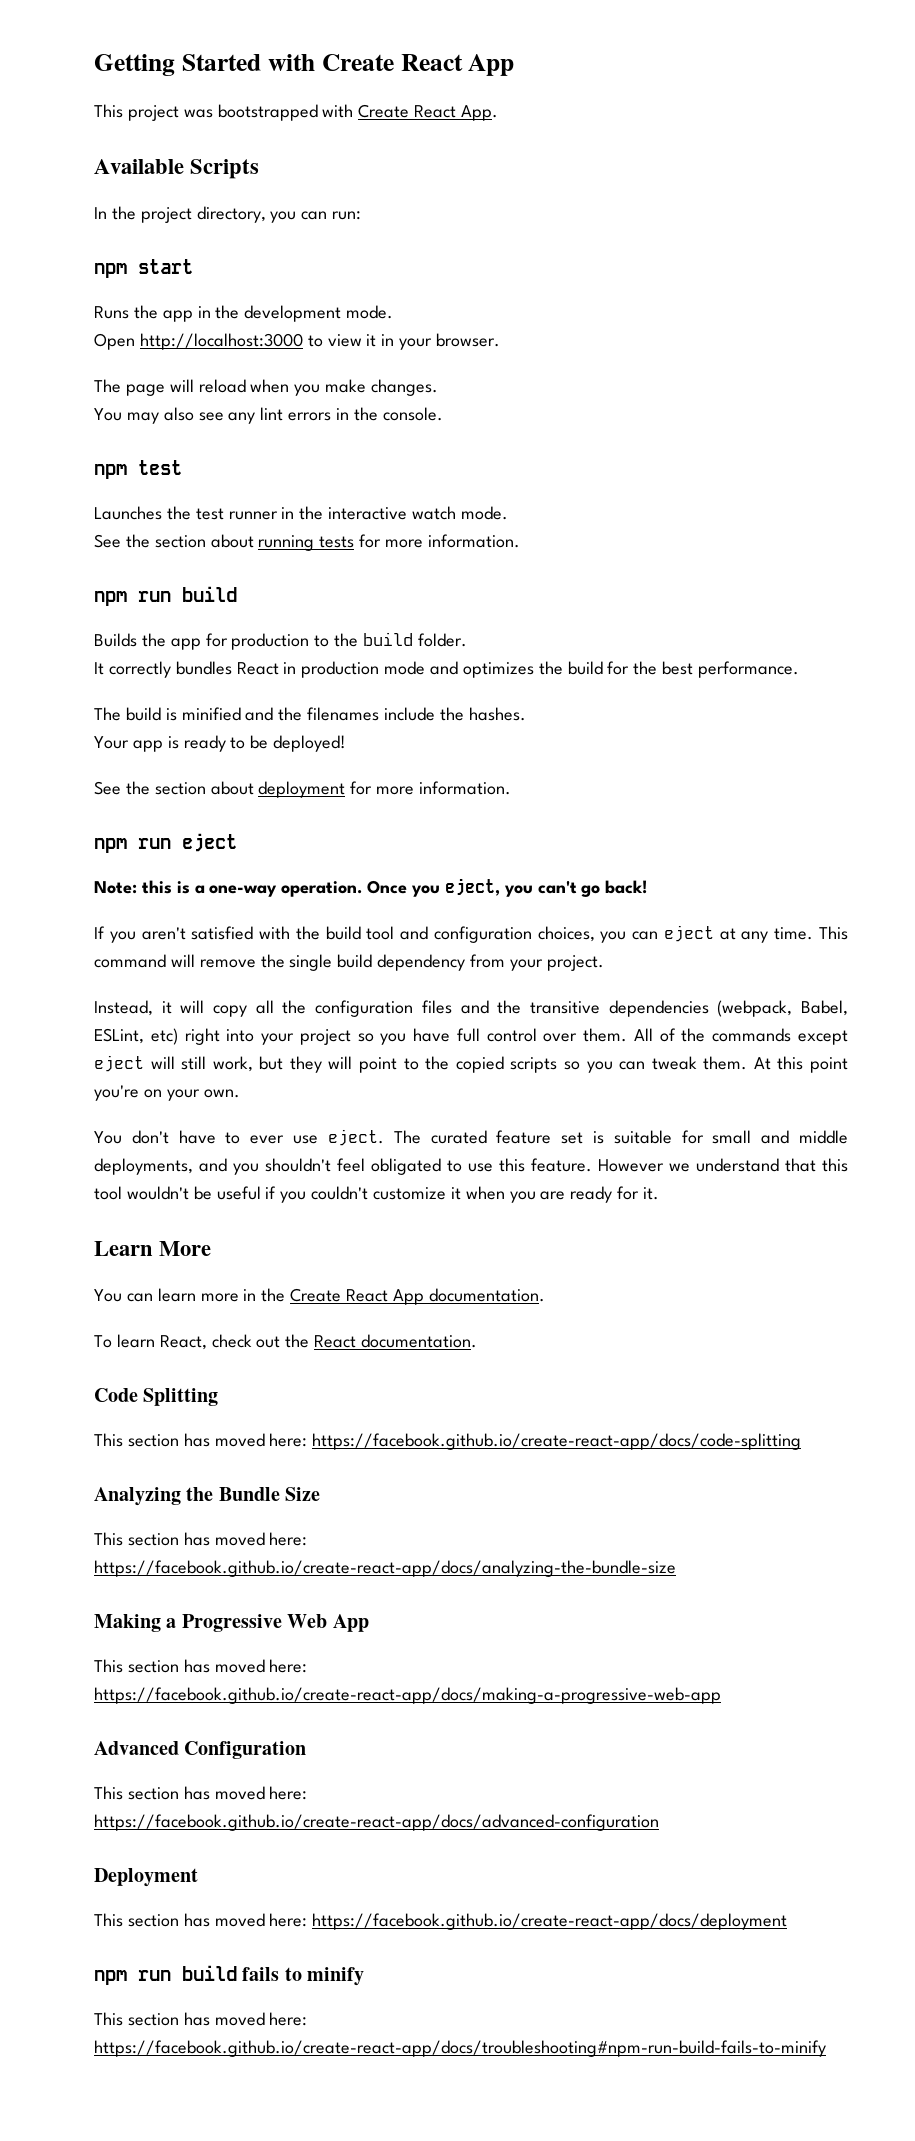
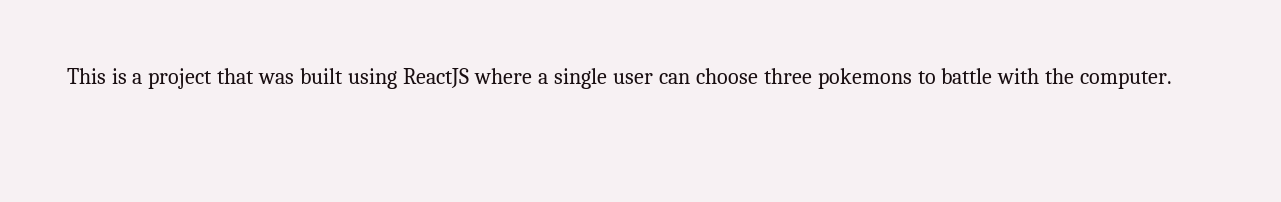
- Getting Started with Create React App
- This project was bootstrapped with Create React App.
- Available Scripts
- In the project directory, you can run:
- npm start
- Runs the app in the development mode.
- Open http://localhost:3000 to view it in your browser.
- The page will reload when you make changes.
- You may also see any lint errors in the console.
- npm test
- Launches the test runner in the interactive watch mode.
- See the section about running tests for more information.
- npm run build
- Builds the app for production to the build folder.
- It correctly bundles React in production mode and optimizes the build for the best performance.
- The build is minified and the filenames include the hashes.
- Your app is ready to be deployed!
- See the section about deployment for more information.
- npm run eject
- Note: this is a one-way operation. Once you eject, you can't go back!
- If you aren't satisfied with the build tool and configuration choices, you can eject at any time. This command will remove the single build dependency from your project.
- Instead, it will copy all the configuration files and the transitive dependencies (webpack, Babel, ESLint, etc) right into your project so you have full control over them. All of the commands except eject will still work, but they will point to the copied scripts so you can tweak them. At this point you're on your own.
- You don't have to ever use eject. The curated feature set is suitable for small and middle deployments, and you shouldn't feel obligated to use this feature. However we understand that this tool wouldn't be useful if you couldn't customize it when you are ready for it.
- Learn More
- You can learn more in the Create React App documentation.
- To learn React, check out the React documentation.
- Code Splitting
- This section has moved here: https://facebook.github.io/create-react-app/docs/code-splitting
- Analyzing the Bundle Size
- This section has moved here: https://facebook.github.io/create-react-app/docs/analyzing-the-bundle-size
- Making a Progressive Web App
- This section has moved here: https://facebook.github.io/create-react-app/docs/making-a-progressive-web-app
- Advanced Configuration
- This section has moved here: https://facebook.github.io/create-react-app/docs/advanced-configuration
- Deployment
- This section has moved here: https://facebook.github.io/create-react-app/docs/deployment
- npm run build fails to minify
- This section has moved here: https://facebook.github.io/create-react-app/docs/troubleshooting#npm-run-build-fails-to-minify
+ This is a project that was built using ReactJS where a single user can choose three pokemons to battle with the computer.

